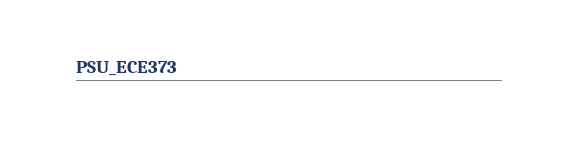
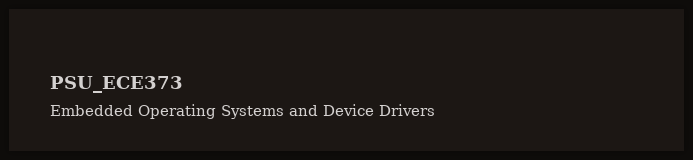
+ Embedded Operating Systems and Device Drivers

